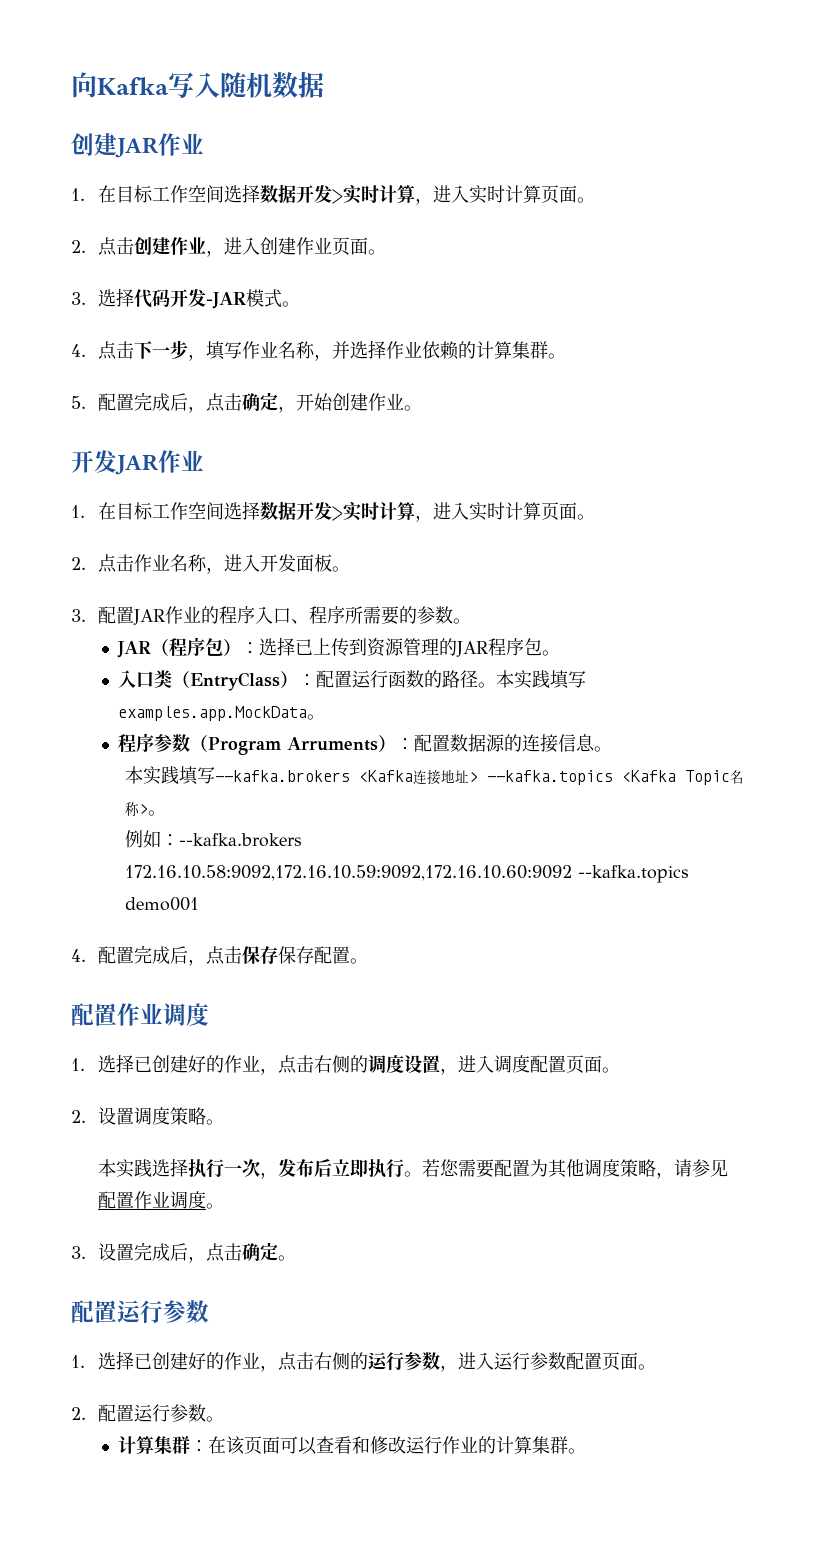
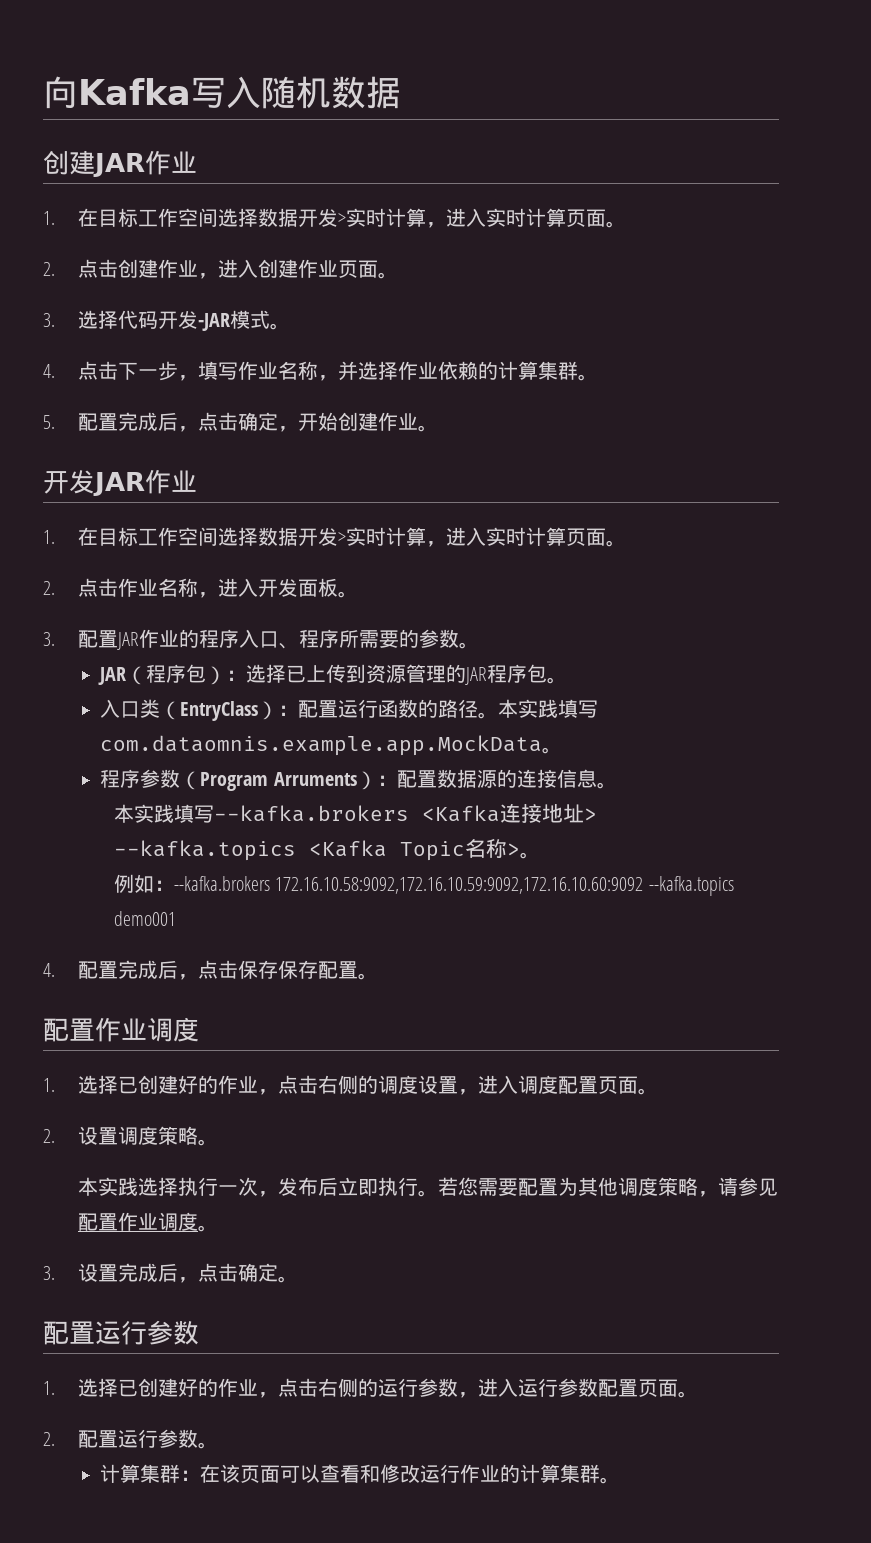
- 本实践填写examples.app.MockData。
+ 本实践填写com.dataomnis.example.app.MockData。

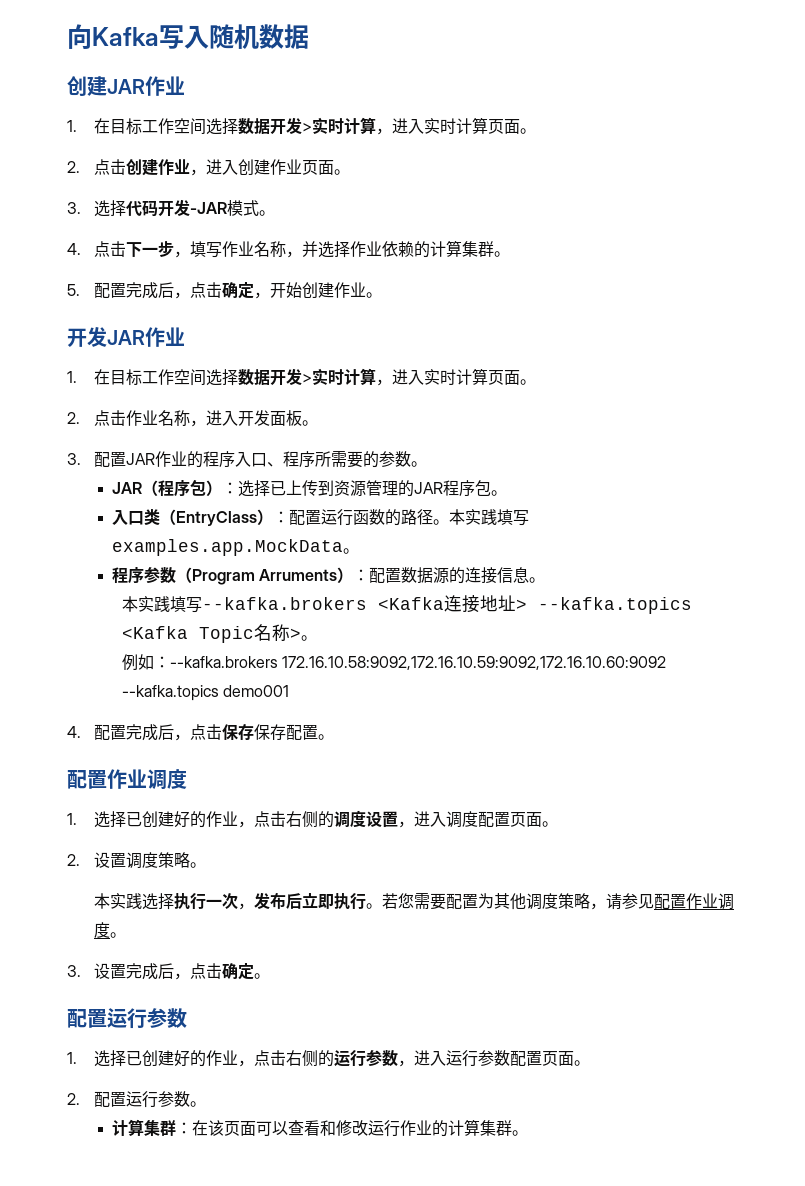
- 本实践填写com.dataomnis.example.app.MockData。
+ 本实践填写examples.app.MockData。

